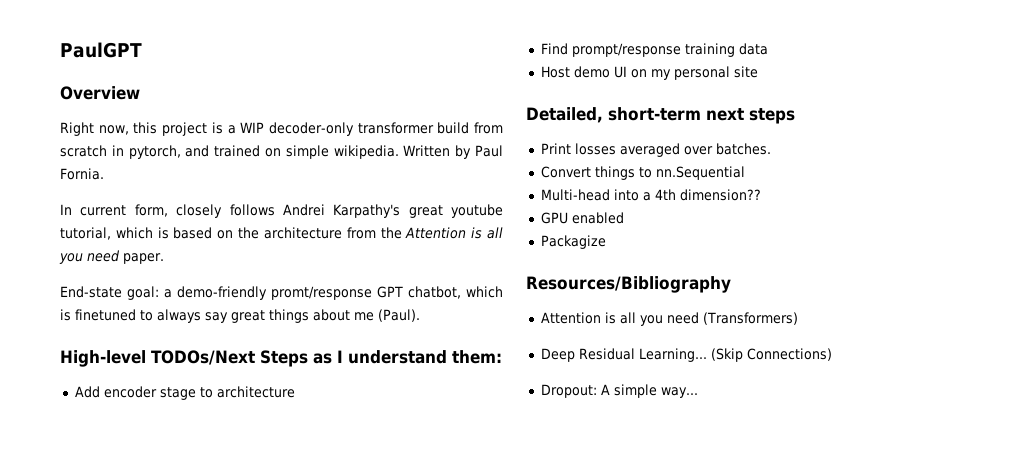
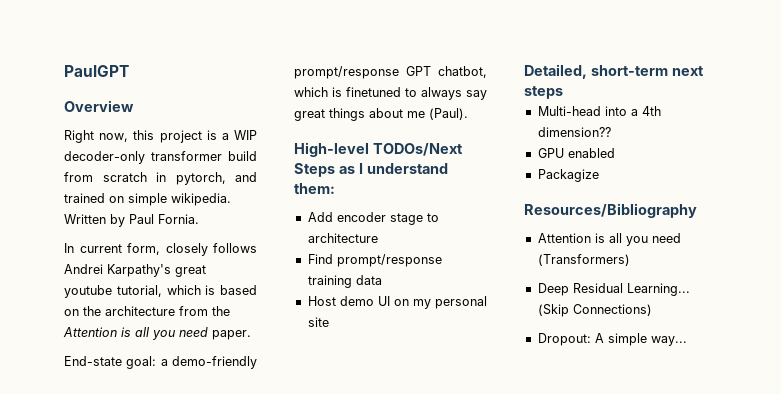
- End-state goal: a demo-friendly promt/response GPT chatbot, which is finetuned to always say great things about me (Paul).
+ End-state goal: a demo-friendly prompt/response GPT chatbot, which is finetuned to always say great things about me (Paul).
- Print losses averaged over batches.
- Convert things to nn.Sequential

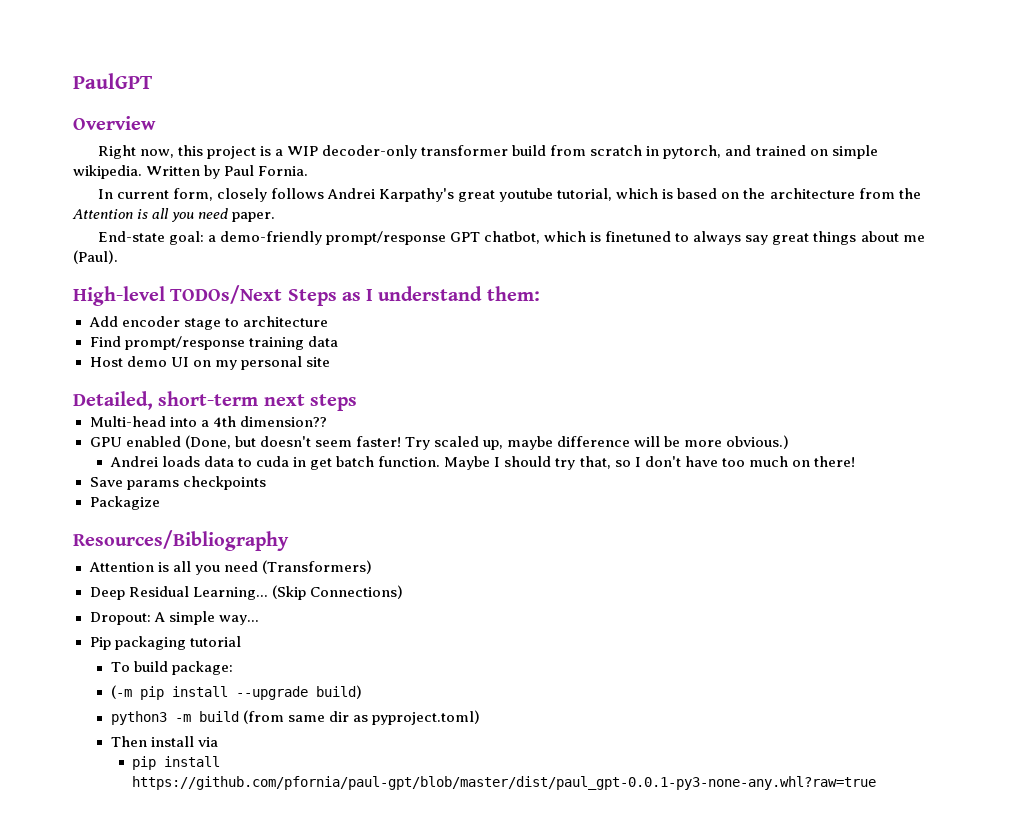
- GPU enabled
+ GPU enabled (Done, but doesn't seem faster! Try scaled up, maybe difference will be more obvious.)
+ Andrei loads data to cuda in get batch function. Maybe I should try that, so I don't have too much on there!
+ Save params checkpoints
+ Pip packaging tutorial
+ To build package:
+ (-m pip install --upgrade build)
+ python3 -m build (from same dir as pyproject.toml)
+ Then install via
+ pip install https://github.com/pfornia/paul-gpt/blob/master/dist/paul_gpt-0.0.1-py3-none-any.whl?raw=true

